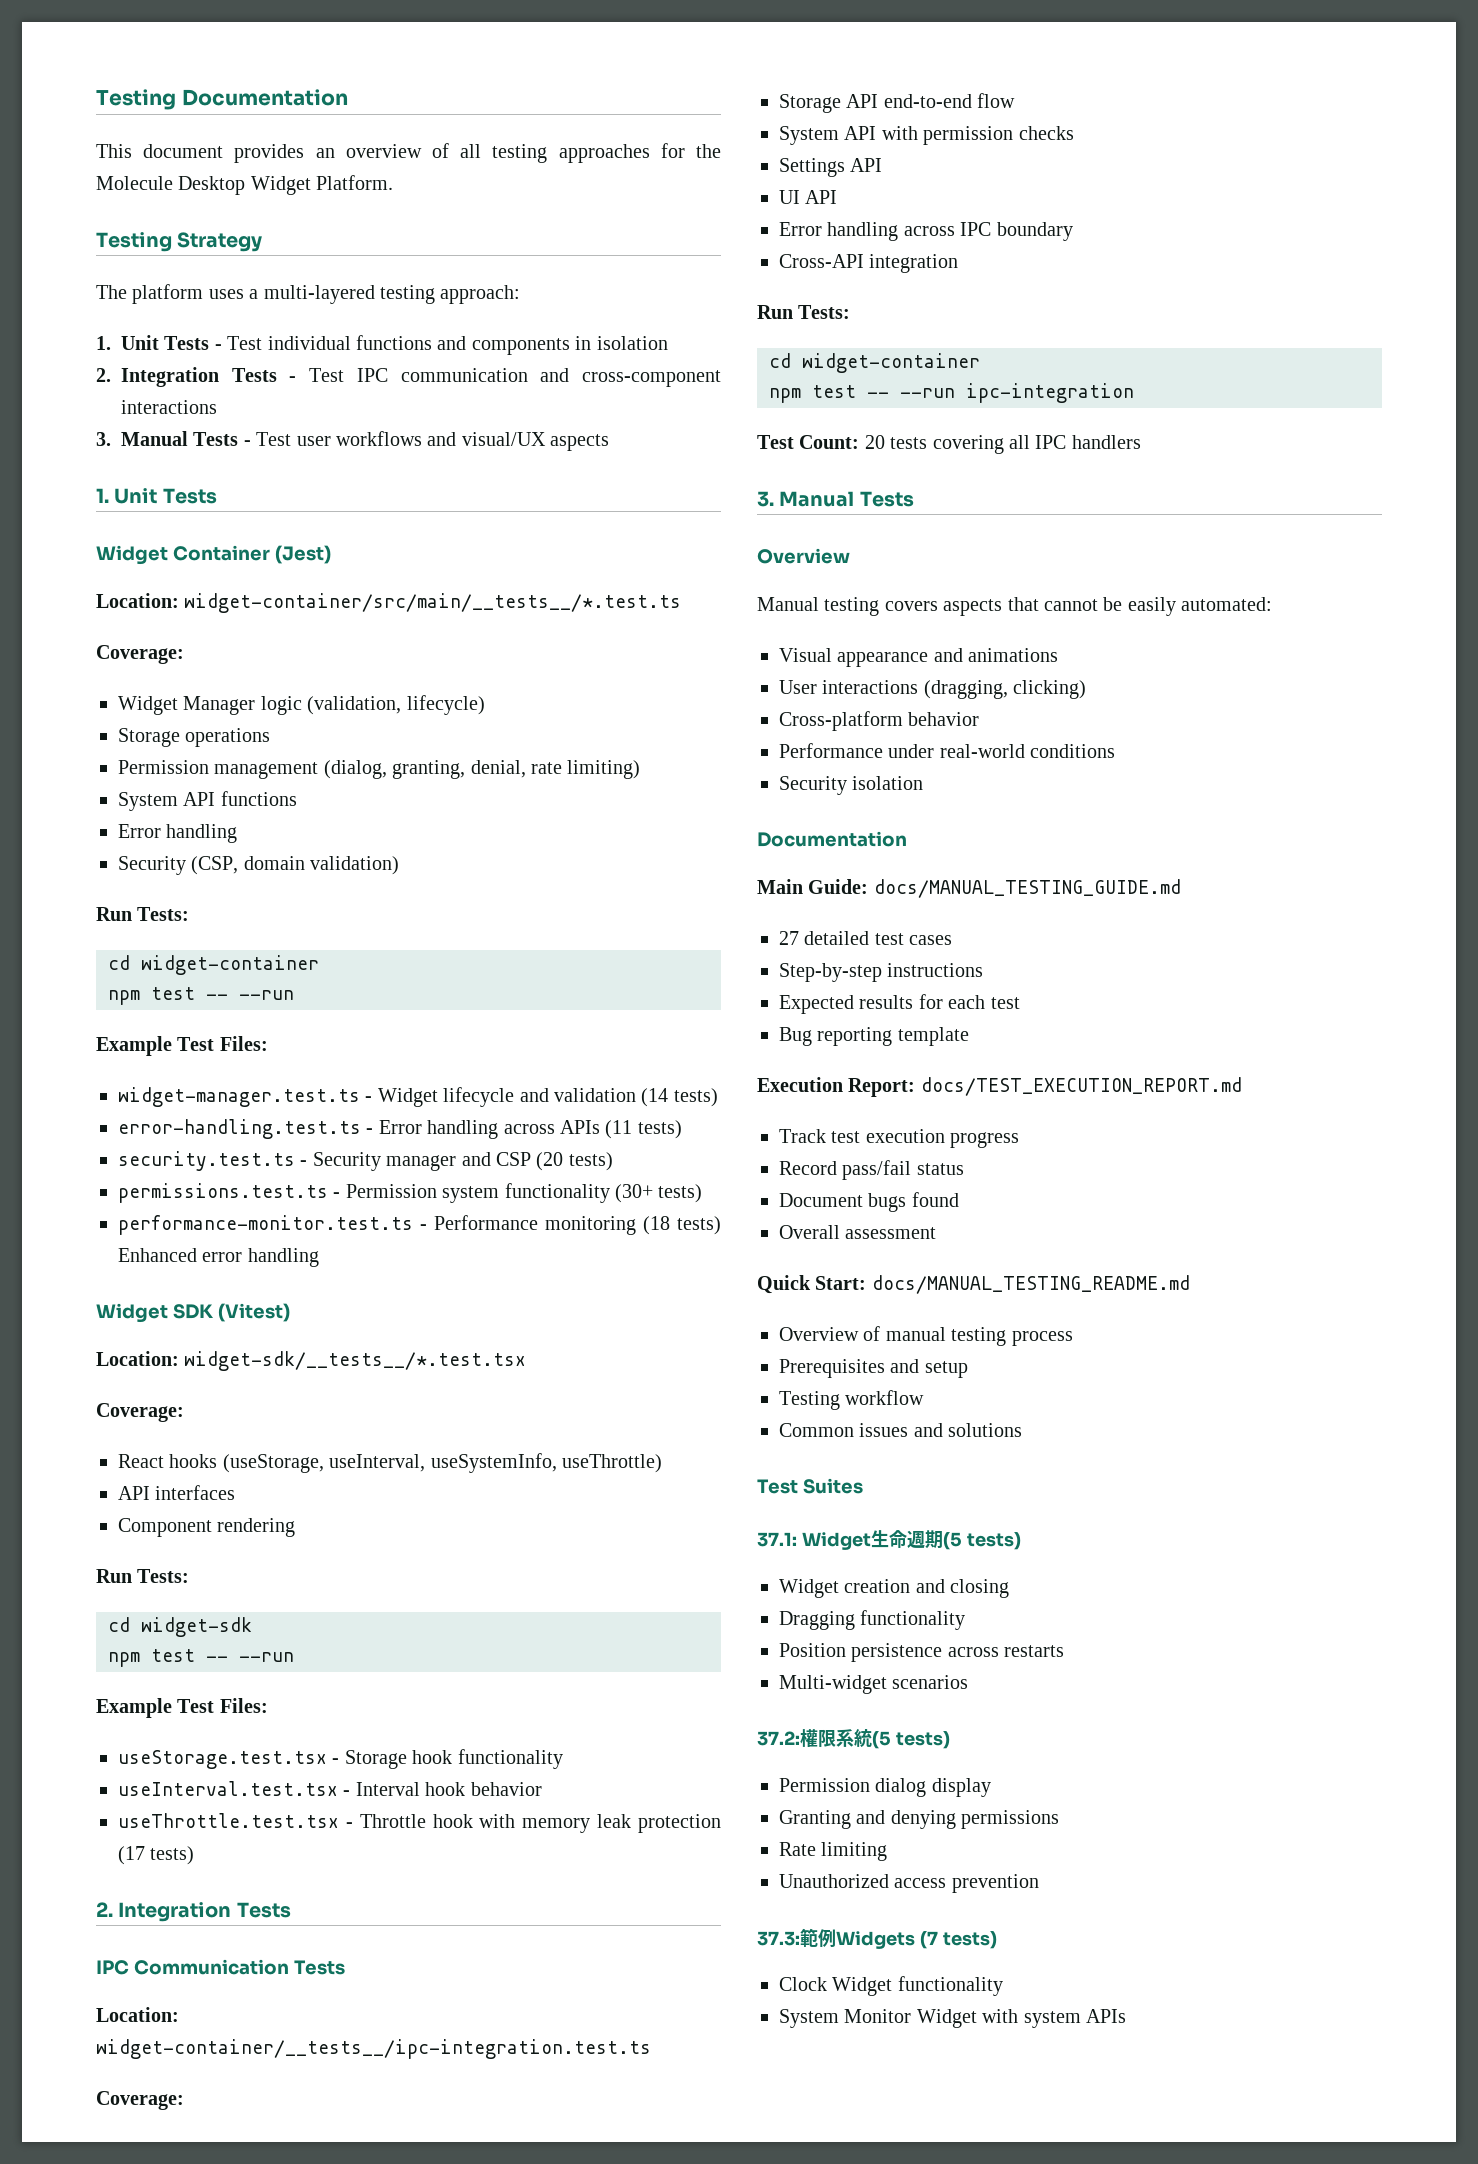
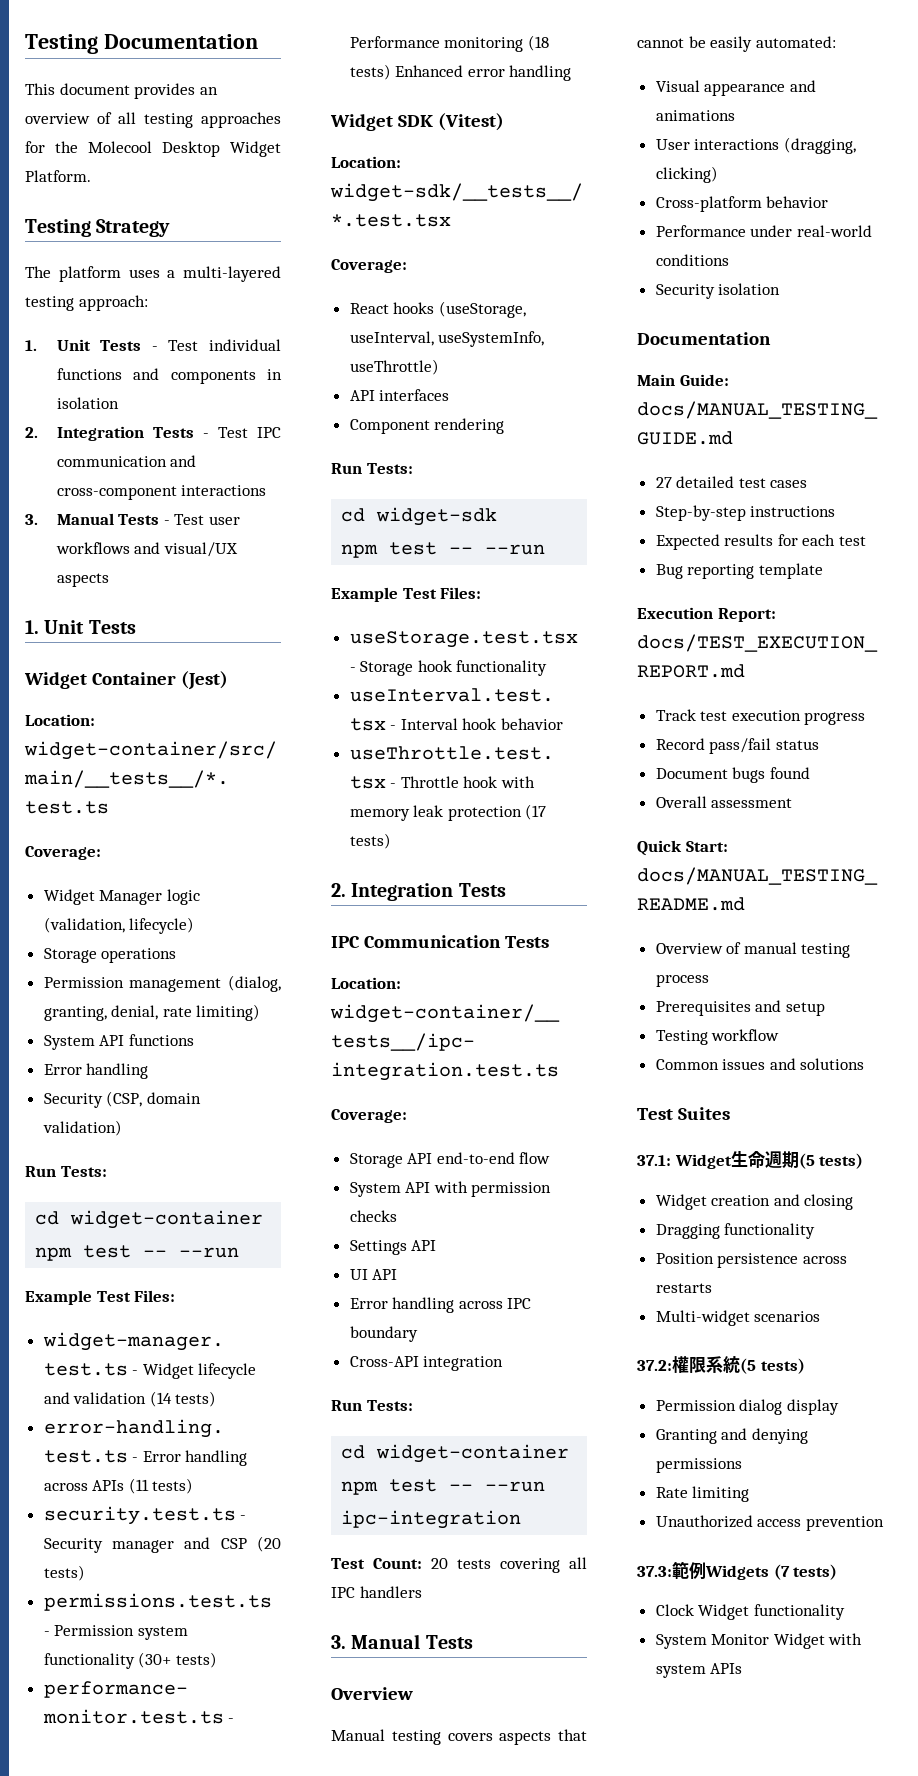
- This document provides an overview of all testing approaches for the Molecule Desktop Widget Platform.
+ This document provides an overview of all testing approaches for the Molecool Desktop Widget Platform.

